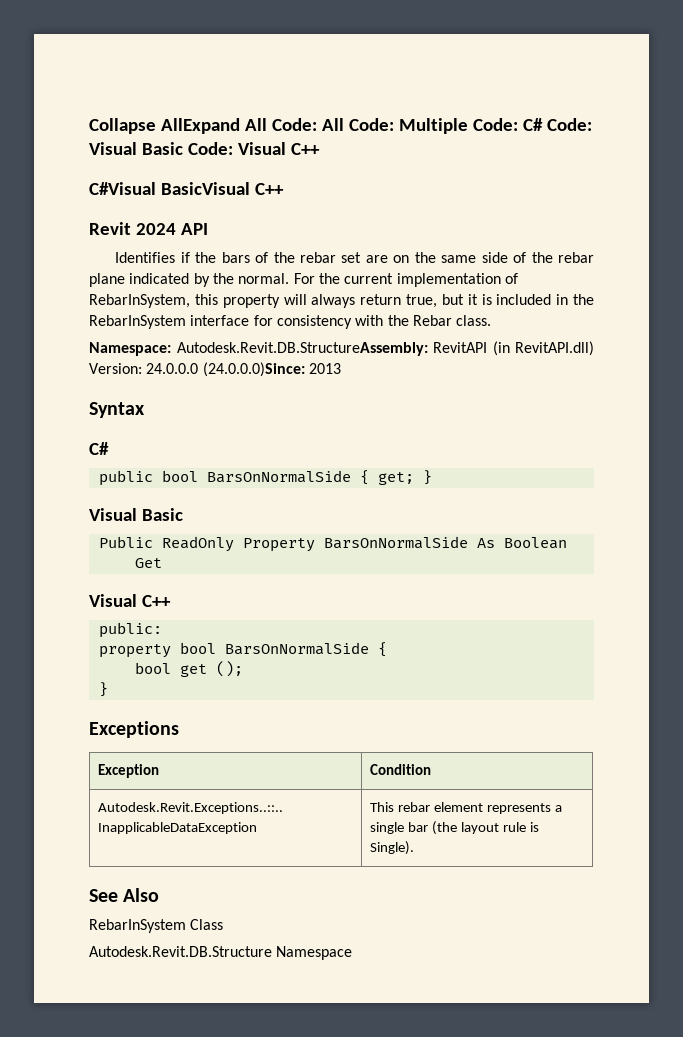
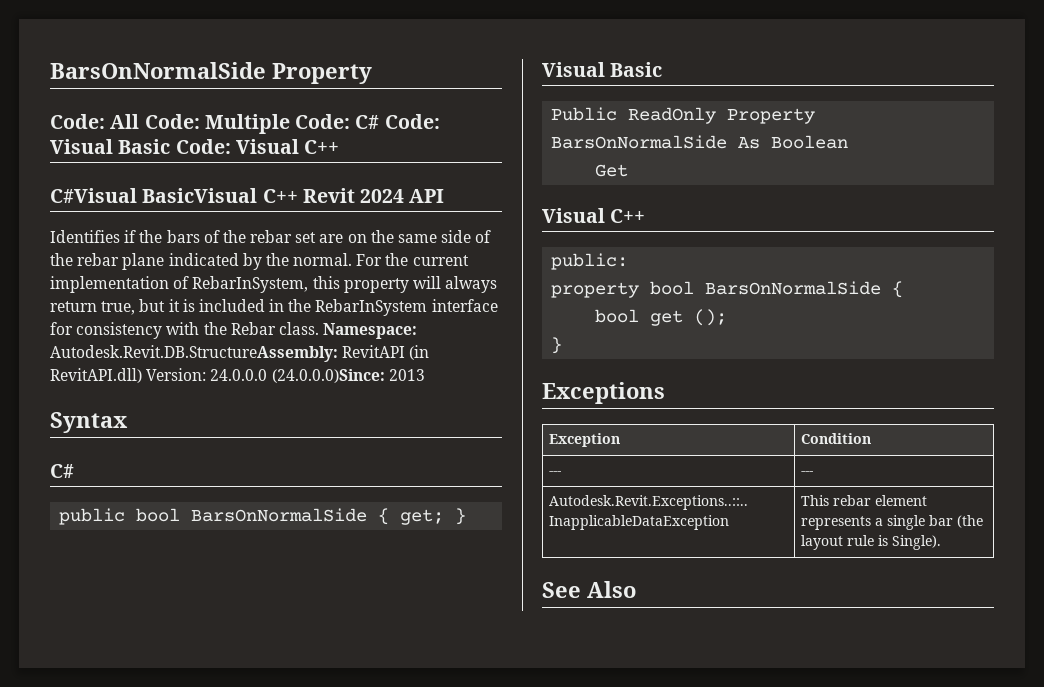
- Collapse AllExpand All Code: All Code: Multiple Code: C# Code: Visual Basic Code: Visual C++
+ BarsOnNormalSide Property
+ Code: All Code: Multiple Code: C# Code: Visual Basic Code: Visual C++
- C#Visual BasicVisual C++
- Revit 2024 API
+ C#Visual BasicVisual C++ Revit 2024 API
- For the current implementation of RebarInSystem, this property will always return true, but it is included in the RebarInSystem interface for consistency with the Rebar class.
- Namespace: Autodesk.Revit.DB.StructureAssembly: RevitAPI (in RevitAPI.dll) Version: 24.0.0.0 (24.0.0.0)Since: 2013
+ For the current implementation of RebarInSystem, this property will always return true, but it is included in the RebarInSystem interface for consistency with the Rebar class. Namespace: Autodesk.Revit.DB.StructureAssembly: RevitAPI (in RevitAPI.dll) Version: 24.0.0.0 (24.0.0.0)Since: 2013
+ --- | ---
- RebarInSystem Class
- Autodesk.Revit.DB.Structure Namespace

